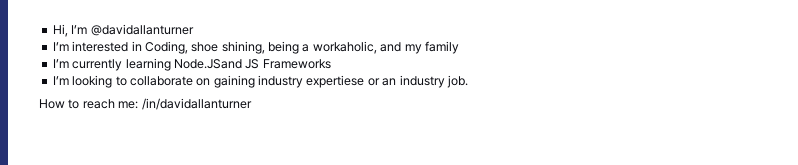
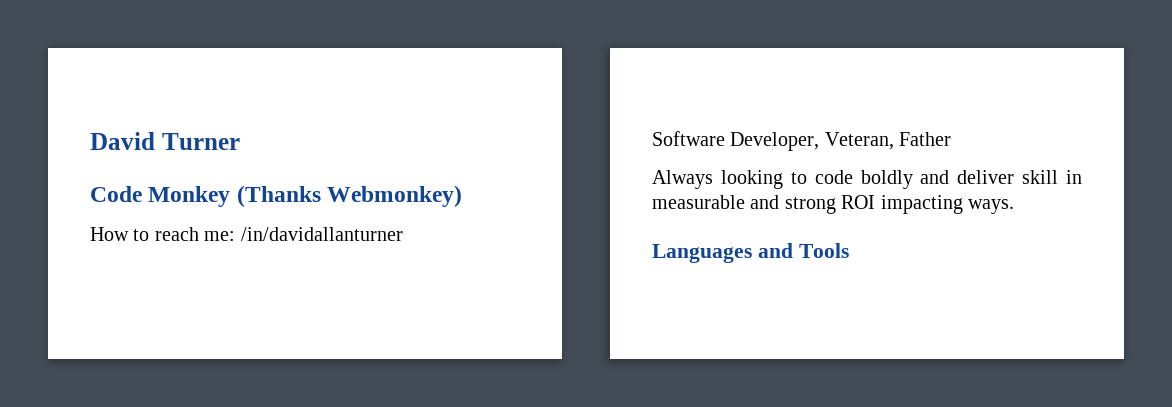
- Hi, I’m @davidallanturner
- I’m interested in Coding, shoe shining, being a workaholic, and my family
- I’m currently learning Node.JSand JS Frameworks
- I’m looking to collaborate on gaining industry expertiese or an industry job.
+ David Turner
+ Code Monkey (Thanks Webmonkey)
+ Software Developer, Veteran, Father
+ Always looking to code boldly and deliver skill in measurable and strong ROI impacting ways.
+ Languages and Tools

